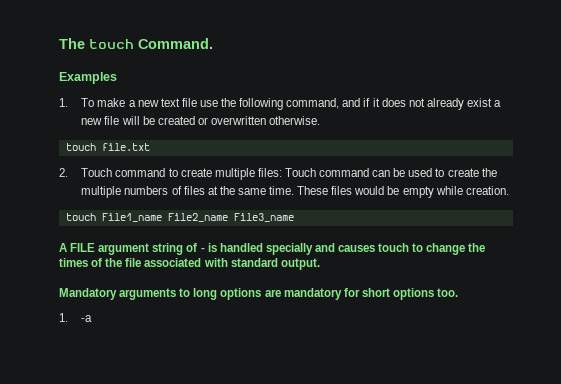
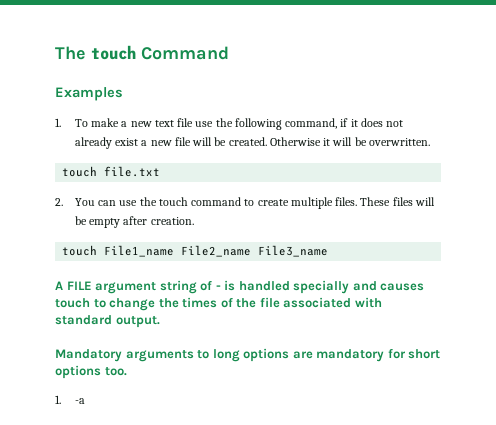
- The touch Command.
+ The touch Command
- 1. To make a new text file use the following command, and if it does not already exist a new file will be created or overwritten otherwise.
+ 1. To make a new text file use the following command, if it does not already exist a new file will be created. Otherwise it will be overwritten.
  touch file.txt
- 2. Touch command to create multiple files: Touch command can be used to create the multiple numbers of files at the same time.
+ 2. You can use the touch command to create multiple files.
- These files would be empty while creation.
+ These files will be empty after creation.

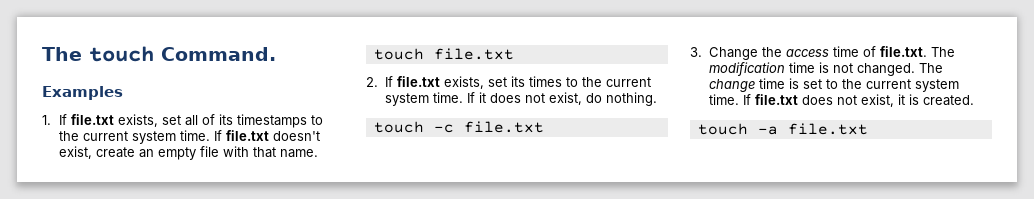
- The touch Command
+ The touch Command.
- 1. To make a new text file use the following command, if it does not already exist a new file will be created. Otherwise it will be overwritten.
+ 1. If file.txt exists, set all of its timestamps to the current system time. If file.txt doesn't exist, create an empty file with that name.
  touch file.txt
- 2. You can use the touch command to create multiple files. These files will be empty after creation.
- touch File1_name File2_name File3_name
- A FILE argument string of - is handled specially and causes touch to change the times of the file associated with standard output.
- Mandatory arguments to long options are mandatory for short options too.
- 1. -a
+ 2. If file.txt exists, set its times to the current system time. If it does not exist, do nothing.
+ touch -c file.txt
+ 3. Change the access time of file.txt. The modification time is not changed. The change time is set to the current system time. If file.txt does not exist, it is created.
+ touch -a file.txt

